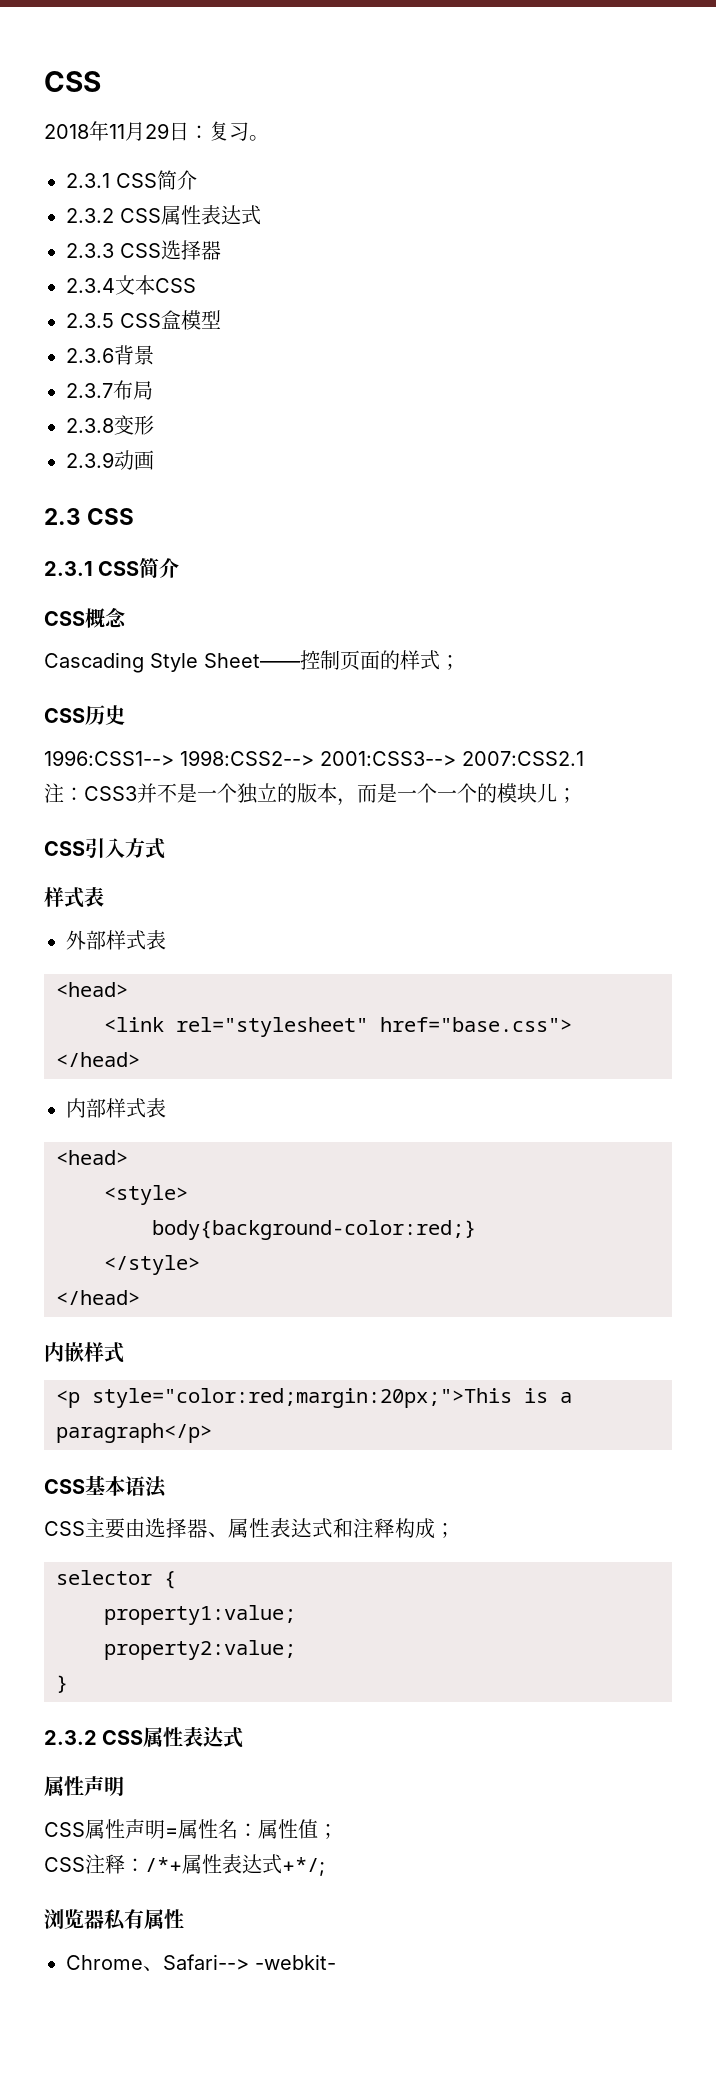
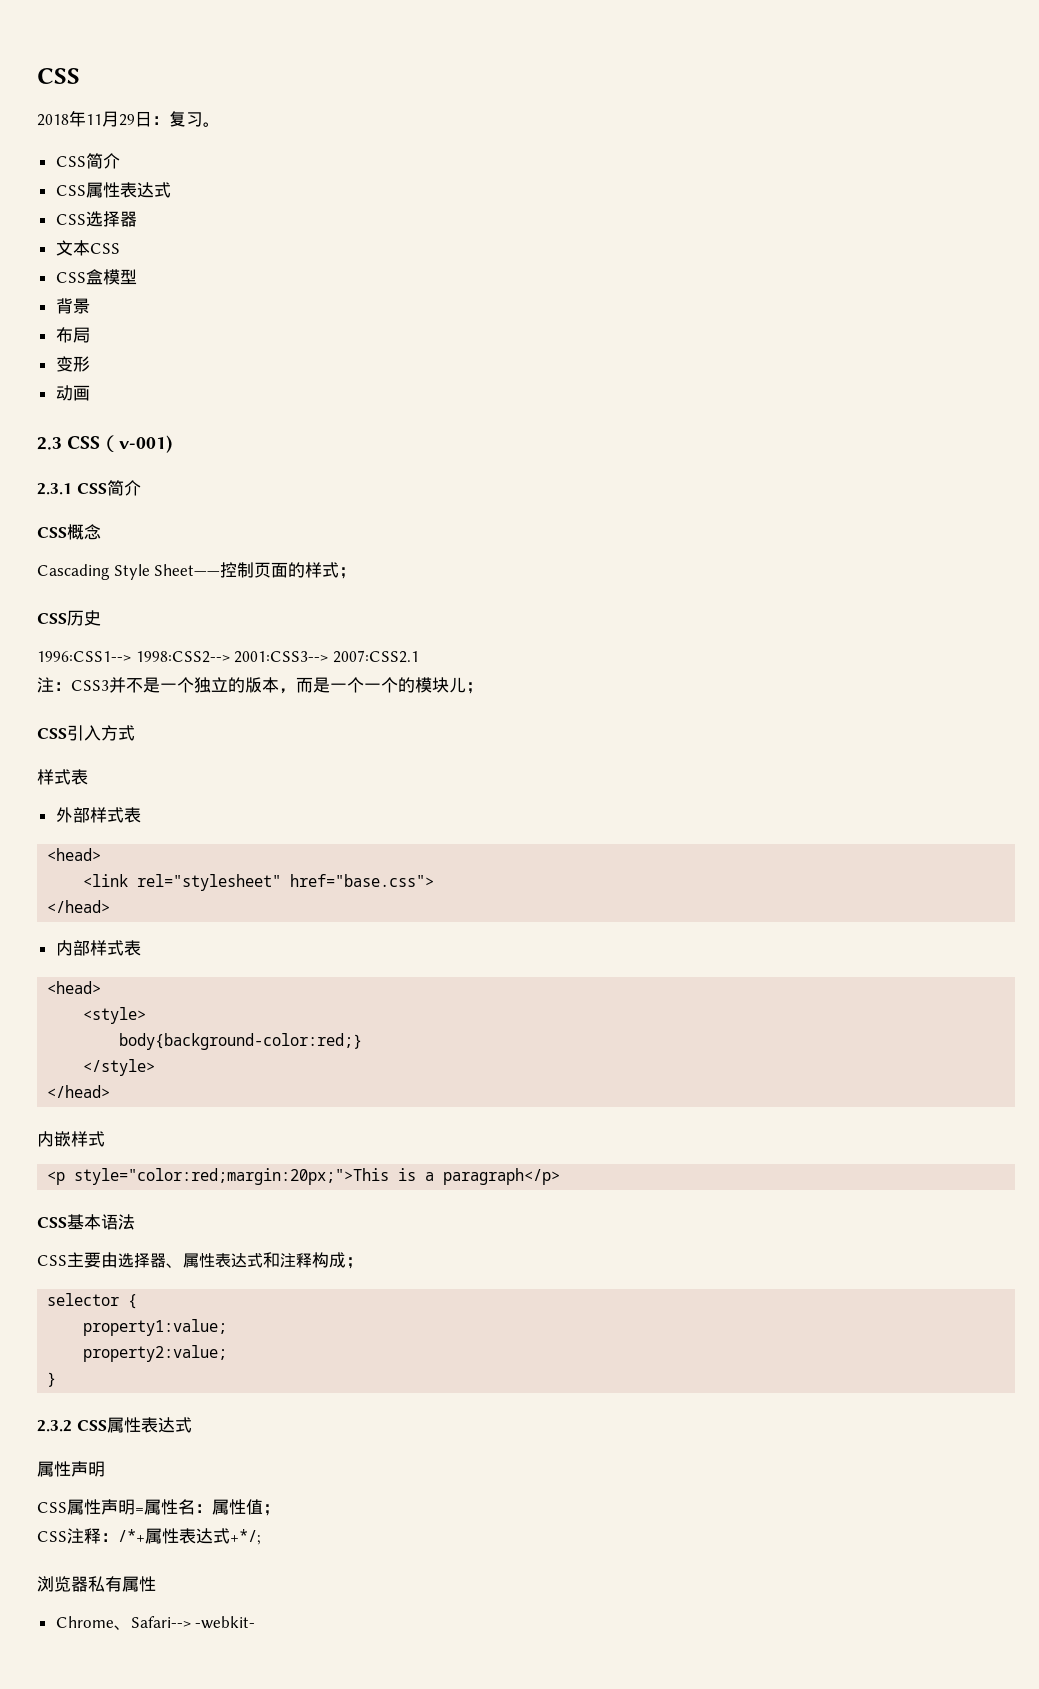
  2018年11月29日：复习。
- 2.3.1 CSS简介
- 2.3.2 CSS属性表达式
- 2.3.3 CSS选择器
+ CSS简介
+ CSS属性表达式
+ CSS选择器
- 2.3.4文本CSS
+ 文本CSS
- 2.3.5 CSS盒模型
+ CSS盒模型
- 2.3.6背景
+ 背景
- 2.3.7布局
+ 布局
- 2.3.8变形
+ 变形
- 2.3.9动画
+ 动画
- 2.3 CSS
+ 2.3 CSS（v-001)

